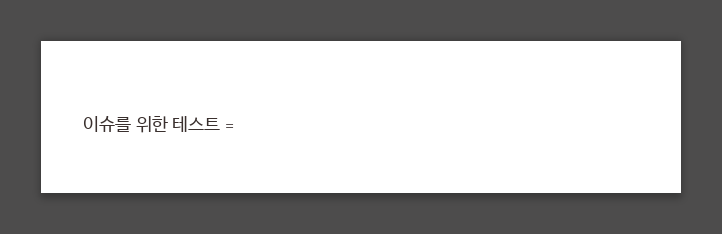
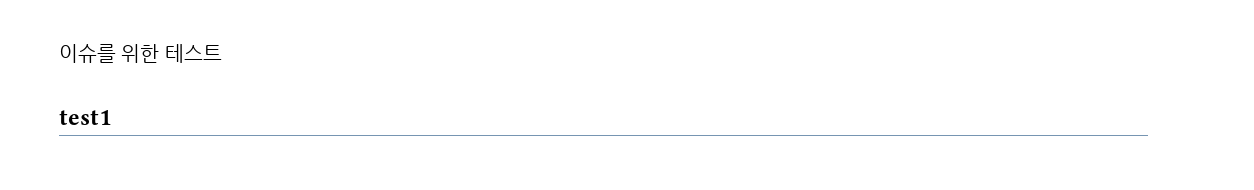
- 이슈를 위한 테스트 =
+ 이슈를 위한 테스트
+ test1

